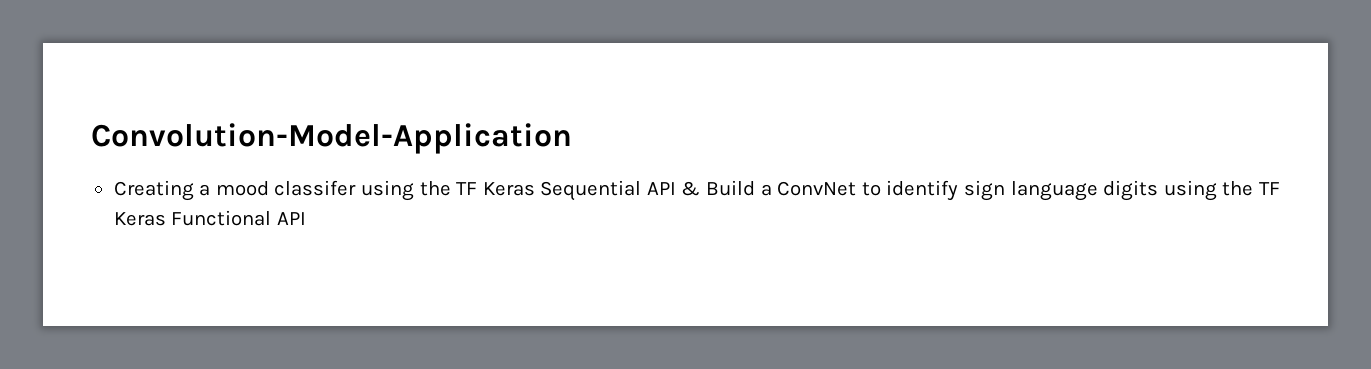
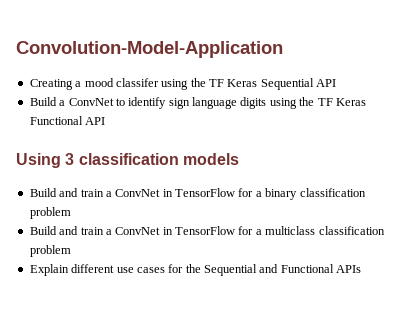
- Creating a mood classifer using the TF Keras Sequential API & Build a ConvNet to identify sign language digits using the TF Keras Functional API
+ Creating a mood classifer using the TF Keras Sequential API
+ Build a ConvNet to identify sign language digits using the TF Keras Functional API
+ Using 3 classification models
+ Build and train a ConvNet in TensorFlow for a binary classification problem
+ Build and train a ConvNet in TensorFlow for a multiclass classification problem
+ Explain different use cases for the Sequential and Functional APIs

